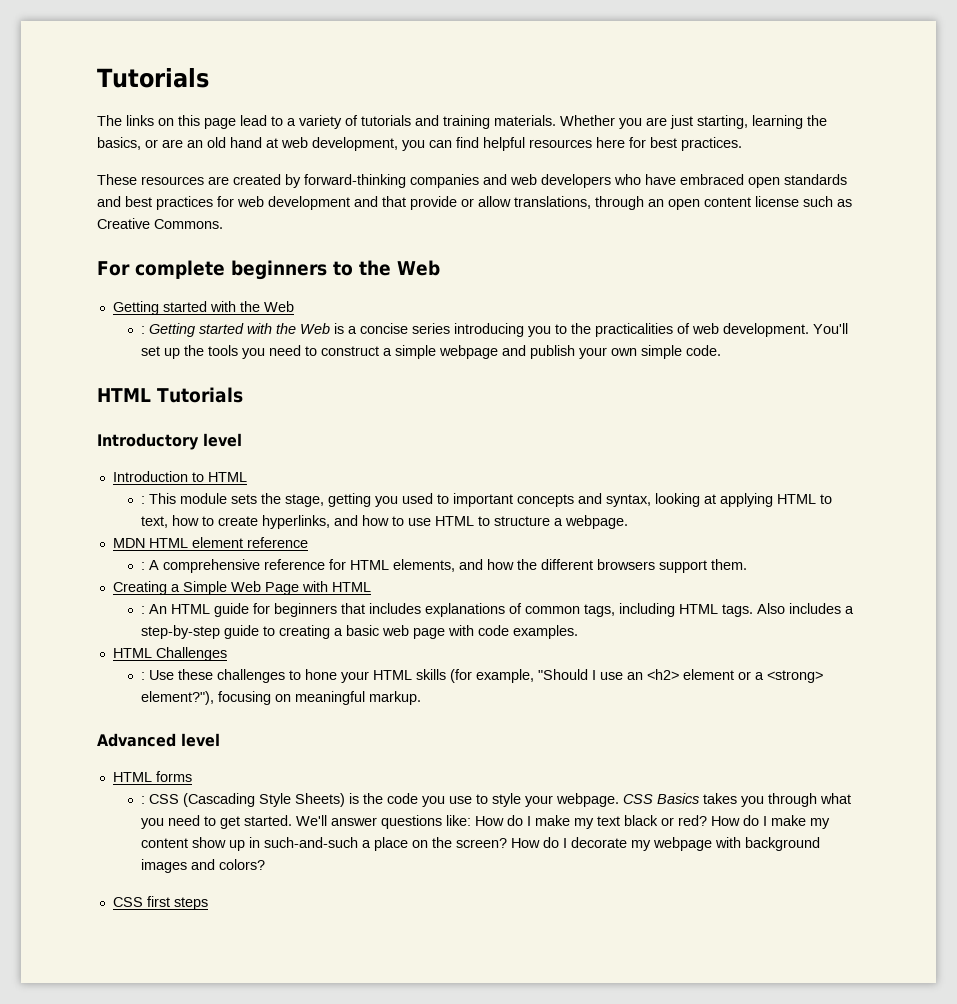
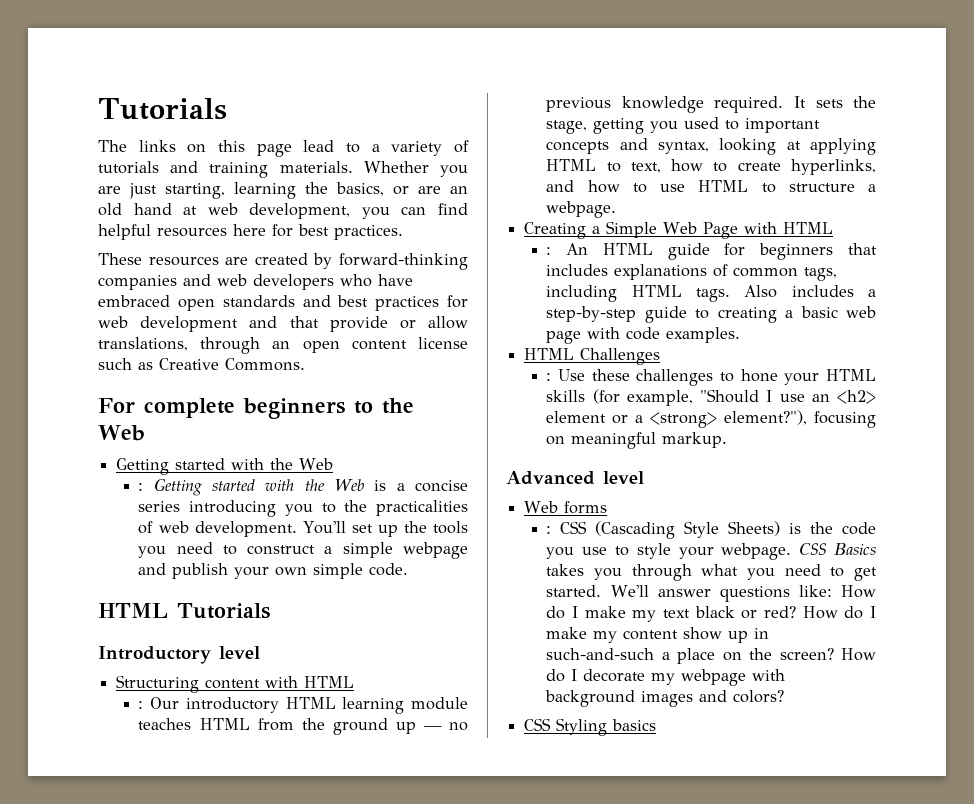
- Introduction to HTML
- : This module sets the stage, getting you used to important concepts and syntax, looking at applying HTML to text, how to create hyperlinks, and how to use HTML to structure a webpage.
+ Structuring content with HTML
+ : Our introductory HTML learning module teaches HTML from the ground up — no previous knowledge required. It sets the stage, getting you used to important concepts and syntax, looking at applying HTML to text, how to create hyperlinks, and how to use HTML to structure a webpage.
- MDN HTML element reference
- : A comprehensive reference for HTML elements, and how the different browsers support them.
- HTML forms
+ Web forms
- CSS first steps
+ CSS Styling basics

